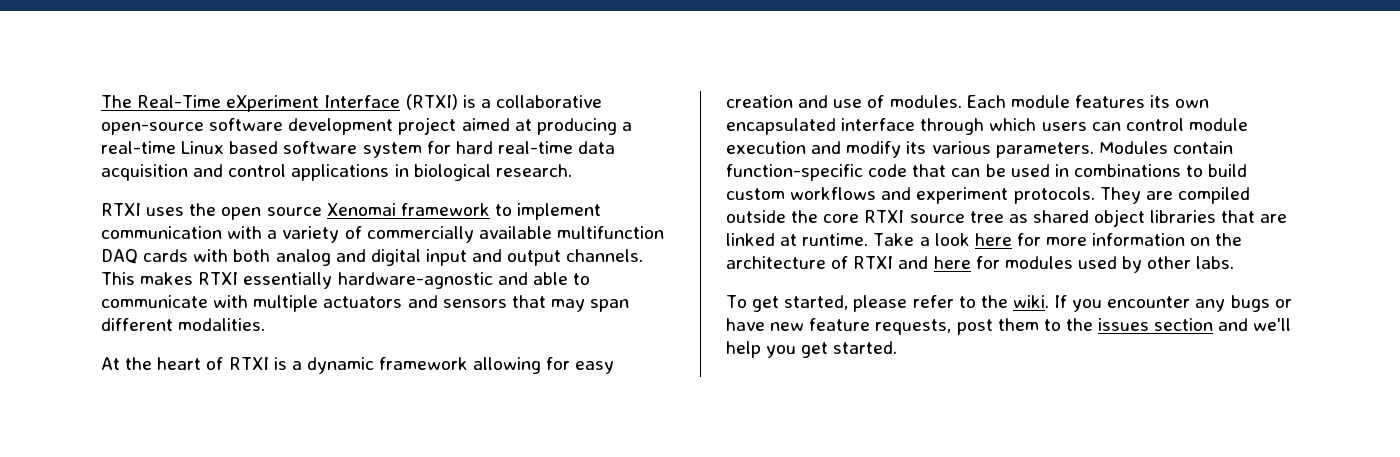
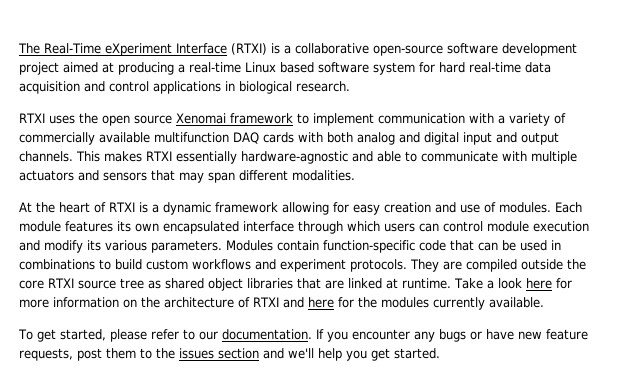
- Take a look here for more information on the architecture of RTXI and here for modules used by other labs.
+ Take a look here for more information on the architecture of RTXI and here for the modules currently available.
- To get started, please refer to the wiki.
+ To get started, please refer to our documentation.

